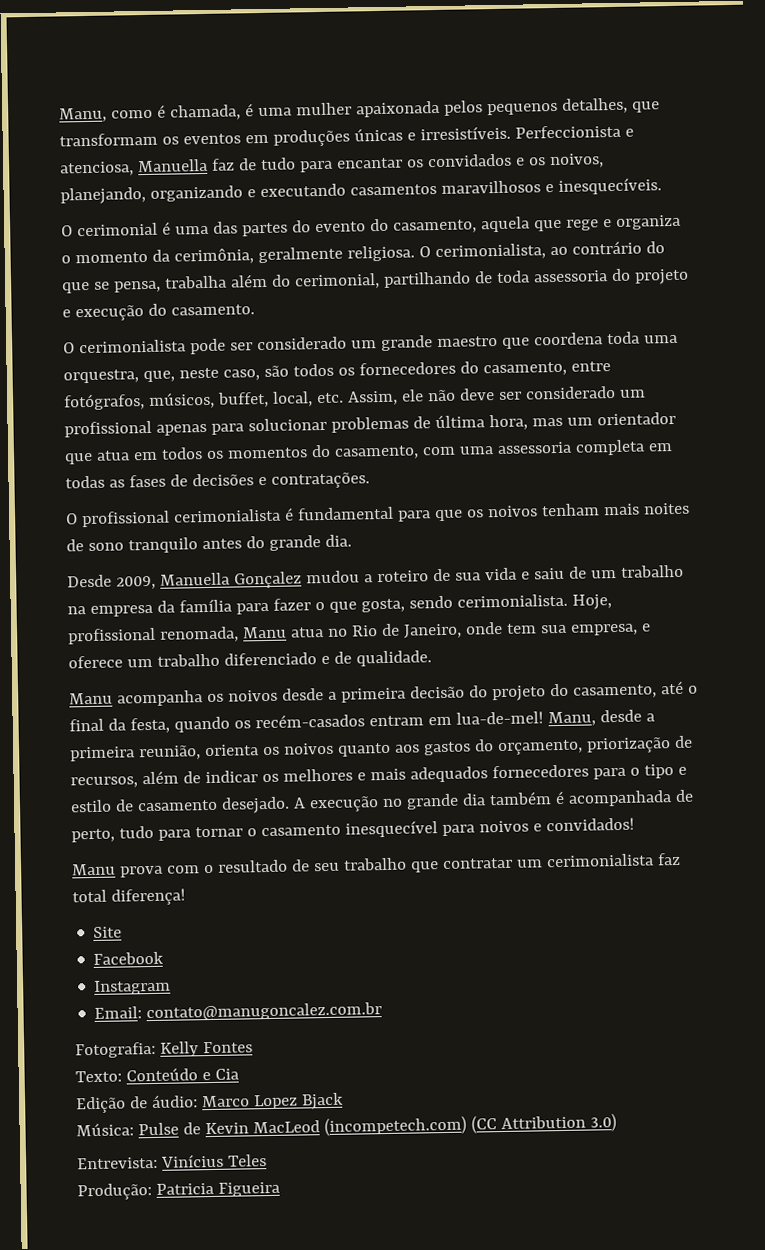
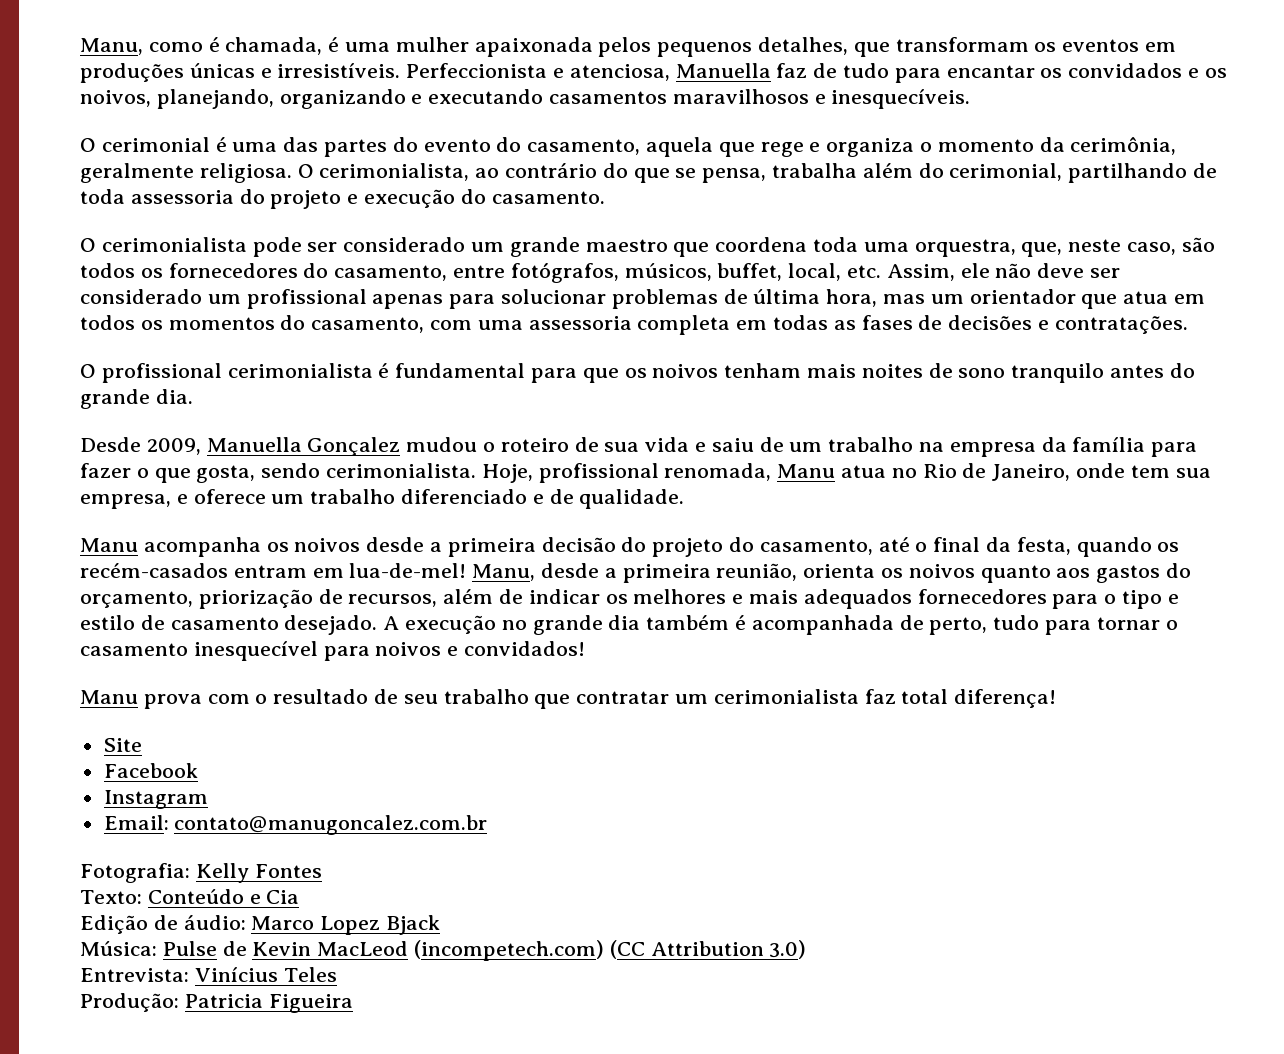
- Desde 2009, Manuella Gonçalez mudou a roteiro de sua vida e saiu de um trabalho na empresa da família para fazer o que gosta, sendo cerimonialista.
+ Desde 2009, Manuella Gonçalez mudou o roteiro de sua vida e saiu de um trabalho na empresa da família para fazer o que gosta, sendo cerimonialista.

